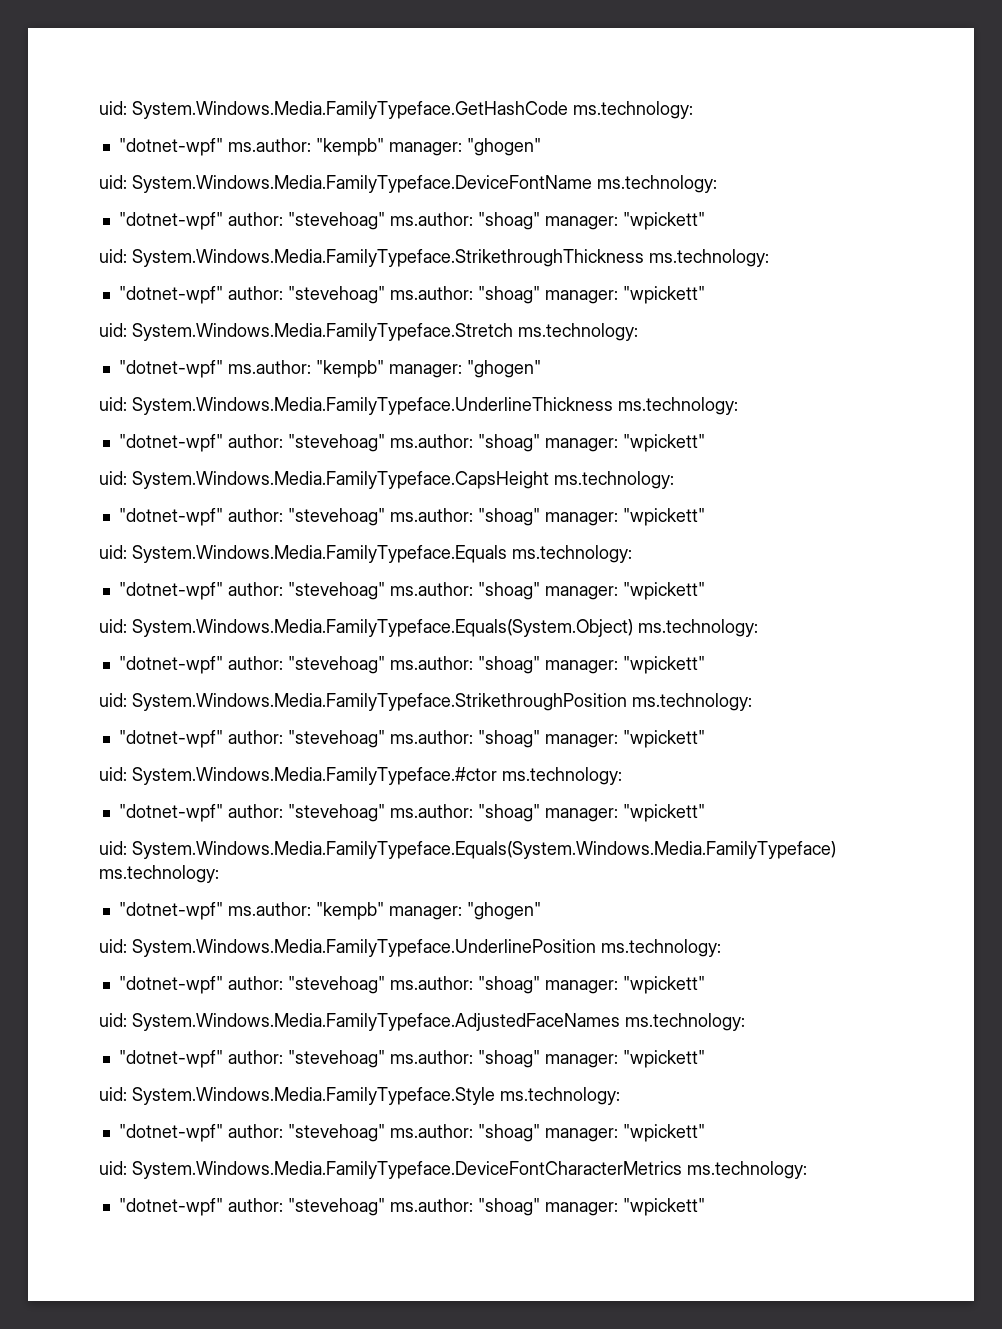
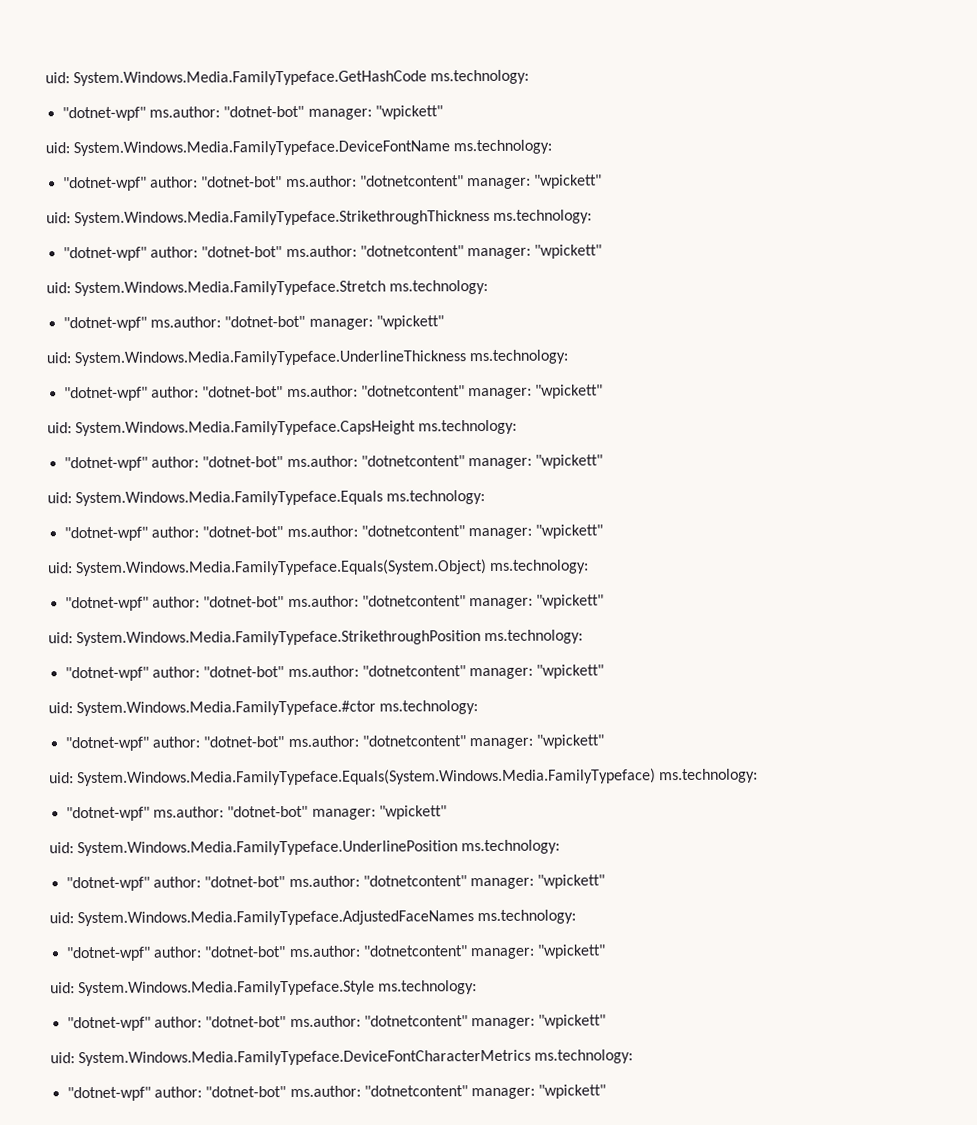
  uid: System.Windows.Media.FamilyTypeface.GetHashCode ms.technology:
- "dotnet-wpf" ms.author: "kempb" manager: "ghogen"
+ "dotnet-wpf" ms.author: "dotnet-bot" manager: "wpickett"
  uid: System.Windows.Media.FamilyTypeface.DeviceFontName ms.technology:
- "dotnet-wpf" author: "stevehoag" ms.author: "shoag" manager: "wpickett"
+ "dotnet-wpf" author: "dotnet-bot" ms.author: "dotnetcontent" manager: "wpickett"
  uid: System.Windows.Media.FamilyTypeface.StrikethroughThickness ms.technology:
- "dotnet-wpf" author: "stevehoag" ms.author: "shoag" manager: "wpickett"
+ "dotnet-wpf" author: "dotnet-bot" ms.author: "dotnetcontent" manager: "wpickett"
  uid: System.Windows.Media.FamilyTypeface.Stretch ms.technology:
- "dotnet-wpf" ms.author: "kempb" manager: "ghogen"
+ "dotnet-wpf" ms.author: "dotnet-bot" manager: "wpickett"
  uid: System.Windows.Media.FamilyTypeface.UnderlineThickness ms.technology:
- "dotnet-wpf" author: "stevehoag" ms.author: "shoag" manager: "wpickett"
+ "dotnet-wpf" author: "dotnet-bot" ms.author: "dotnetcontent" manager: "wpickett"
  uid: System.Windows.Media.FamilyTypeface.CapsHeight ms.technology:
- "dotnet-wpf" author: "stevehoag" ms.author: "shoag" manager: "wpickett"
+ "dotnet-wpf" author: "dotnet-bot" ms.author: "dotnetcontent" manager: "wpickett"
  uid: System.Windows.Media.FamilyTypeface.Equals ms.technology:
- "dotnet-wpf" author: "stevehoag" ms.author: "shoag" manager: "wpickett"
+ "dotnet-wpf" author: "dotnet-bot" ms.author: "dotnetcontent" manager: "wpickett"
  uid: System.Windows.Media.FamilyTypeface.Equals(System.Object) ms.technology:
- "dotnet-wpf" author: "stevehoag" ms.author: "shoag" manager: "wpickett"
+ "dotnet-wpf" author: "dotnet-bot" ms.author: "dotnetcontent" manager: "wpickett"
  uid: System.Windows.Media.FamilyTypeface.StrikethroughPosition ms.technology:
- "dotnet-wpf" author: "stevehoag" ms.author: "shoag" manager: "wpickett"
+ "dotnet-wpf" author: "dotnet-bot" ms.author: "dotnetcontent" manager: "wpickett"
  uid: System.Windows.Media.FamilyTypeface.#ctor ms.technology:
- "dotnet-wpf" author: "stevehoag" ms.author: "shoag" manager: "wpickett"
+ "dotnet-wpf" author: "dotnet-bot" ms.author: "dotnetcontent" manager: "wpickett"
  uid: System.Windows.Media.FamilyTypeface.Equals(System.Windows.Media.FamilyTypeface) ms.technology:
- "dotnet-wpf" ms.author: "kempb" manager: "ghogen"
+ "dotnet-wpf" ms.author: "dotnet-bot" manager: "wpickett"
  uid: System.Windows.Media.FamilyTypeface.UnderlinePosition ms.technology:
- "dotnet-wpf" author: "stevehoag" ms.author: "shoag" manager: "wpickett"
+ "dotnet-wpf" author: "dotnet-bot" ms.author: "dotnetcontent" manager: "wpickett"
  uid: System.Windows.Media.FamilyTypeface.AdjustedFaceNames ms.technology:
- "dotnet-wpf" author: "stevehoag" ms.author: "shoag" manager: "wpickett"
+ "dotnet-wpf" author: "dotnet-bot" ms.author: "dotnetcontent" manager: "wpickett"
  uid: System.Windows.Media.FamilyTypeface.Style ms.technology:
- "dotnet-wpf" author: "stevehoag" ms.author: "shoag" manager: "wpickett"
+ "dotnet-wpf" author: "dotnet-bot" ms.author: "dotnetcontent" manager: "wpickett"
  uid: System.Windows.Media.FamilyTypeface.DeviceFontCharacterMetrics ms.technology:
- "dotnet-wpf" author: "stevehoag" ms.author: "shoag" manager: "wpickett"
+ "dotnet-wpf" author: "dotnet-bot" ms.author: "dotnetcontent" manager: "wpickett"

